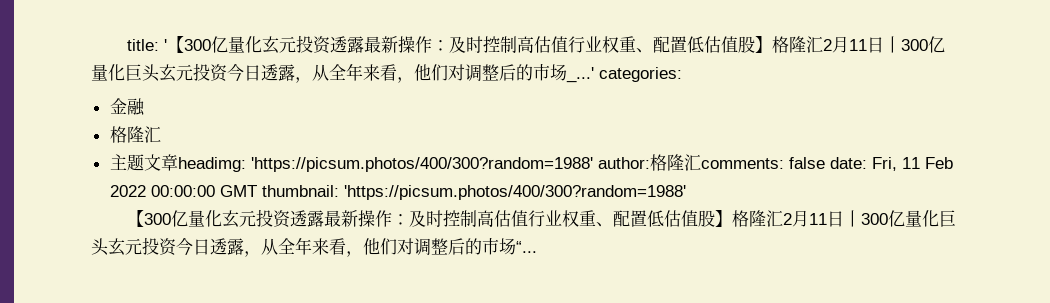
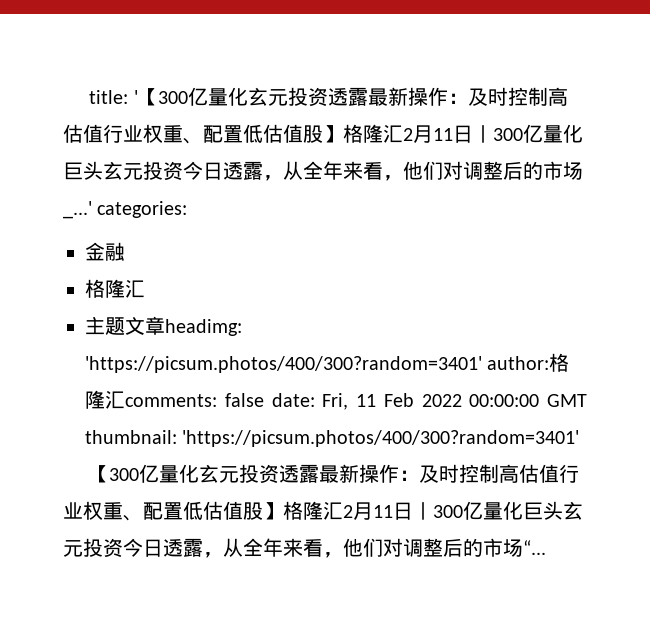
- 主题文章headimg: 'https://picsum.photos/400/300?random=1988' author:格隆汇comments: false date: Fri, 11 Feb 2022 00:00:00 GMT thumbnail: 'https://picsum.photos/400/300?random=1988'
+ 主题文章headimg: 'https://picsum.photos/400/300?random=3401' author:格隆汇comments: false date: Fri, 11 Feb 2022 00:00:00 GMT thumbnail: 'https://picsum.photos/400/300?random=3401'

